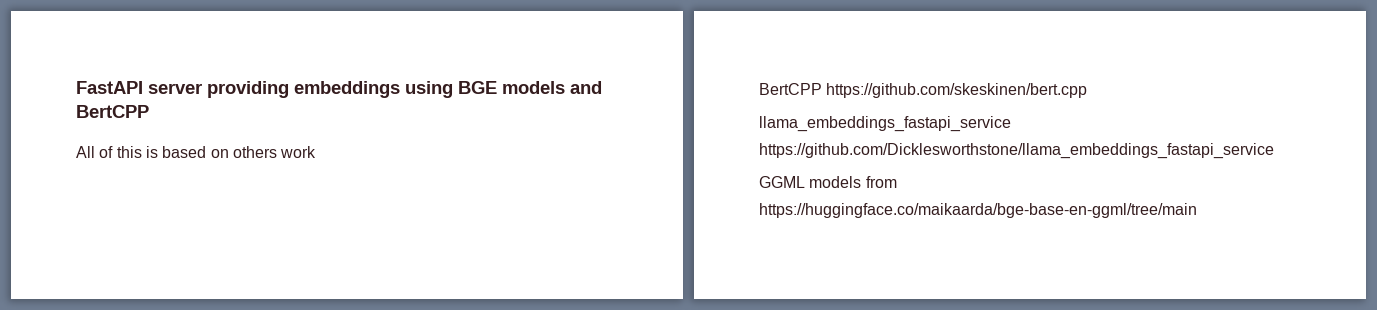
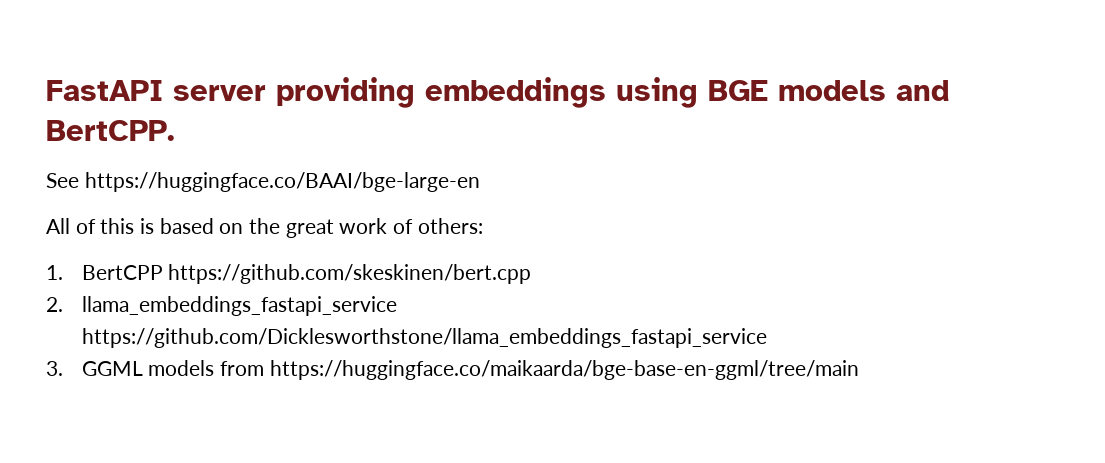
- FastAPI server providing embeddings using BGE models and BertCPP
+ FastAPI server providing embeddings using BGE models and BertCPP.
+ See https://huggingface.co/BAAI/bge-large-en
- All of this is based on others work
- BertCPP https://github.com/skeskinen/bert.cpp
+ All of this is based on the great work of others:
+ 1. BertCPP https://github.com/skeskinen/bert.cpp
- llama_embeddings_fastapi_service https://github.com/Dicklesworthstone/llama_embeddings_fastapi_service
+ 2. llama_embeddings_fastapi_service https://github.com/Dicklesworthstone/llama_embeddings_fastapi_service
- GGML models from https://huggingface.co/maikaarda/bge-base-en-ggml/tree/main
+ 3. GGML models from https://huggingface.co/maikaarda/bge-base-en-ggml/tree/main

